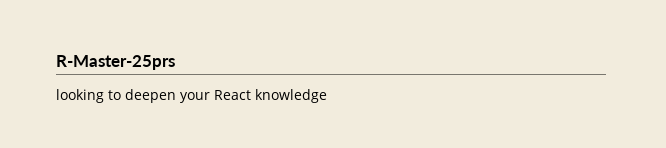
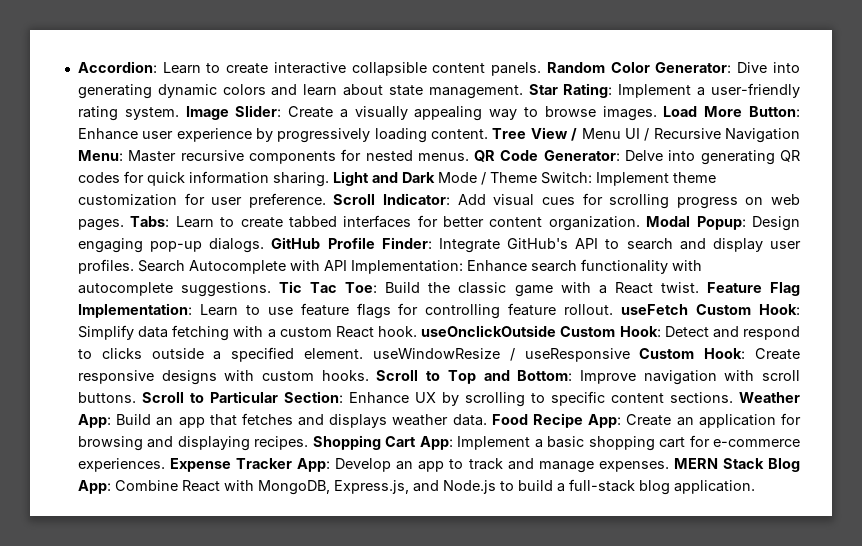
- R-Master-25prs
- looking to deepen your React knowledge
+ Accordion: Learn to create interactive collapsible content panels. Random Color Generator: Dive into generating dynamic colors and learn about state management. Star Rating: Implement a user-friendly rating system. Image Slider: Create a visually appealing way to browse images. Load More Button: Enhance user experience by progressively loading content. Tree View / Menu UI / Recursive Navigation Menu: Master recursive components for nested menus. QR Code Generator: Delve into generating QR codes for quick information sharing. Light and Dark Mode / Theme Switch: Implement theme customization for user preference. Scroll Indicator: Add visual cues for scrolling progress on web pages. Tabs: Learn to create tabbed interfaces for better content organization. Modal Popup: Design engaging pop-up dialogs. GitHub Profile Finder: Integrate GitHub's API to search and display user profiles. Search Autocomplete with API Implementation: Enhance search functionality with autocomplete suggestions. Tic Tac Toe: Build the classic game with a React twist. Feature Flag Implementation: Learn to use feature flags for controlling feature rollout. useFetch Custom Hook: Simplify data fetching with a custom React hook. useOnclickOutside Custom Hook: Detect and respond to clicks outside a specified element. useWindowResize / useResponsive Custom Hook: Create responsive designs with custom hooks. Scroll to Top and Bottom: Improve navigation with scroll buttons. Scroll to Particular Section: Enhance UX by scrolling to specific content sections. Weather App: Build an app that fetches and displays weather data. Food Recipe App: Create an application for browsing and displaying recipes. Shopping Cart App: Implement a basic shopping cart for e-commerce experiences. Expense Tracker App: Develop an app to track and manage expenses. MERN Stack Blog App: Combine React with MongoDB, Express.js, and Node.js to build a full-stack blog application.

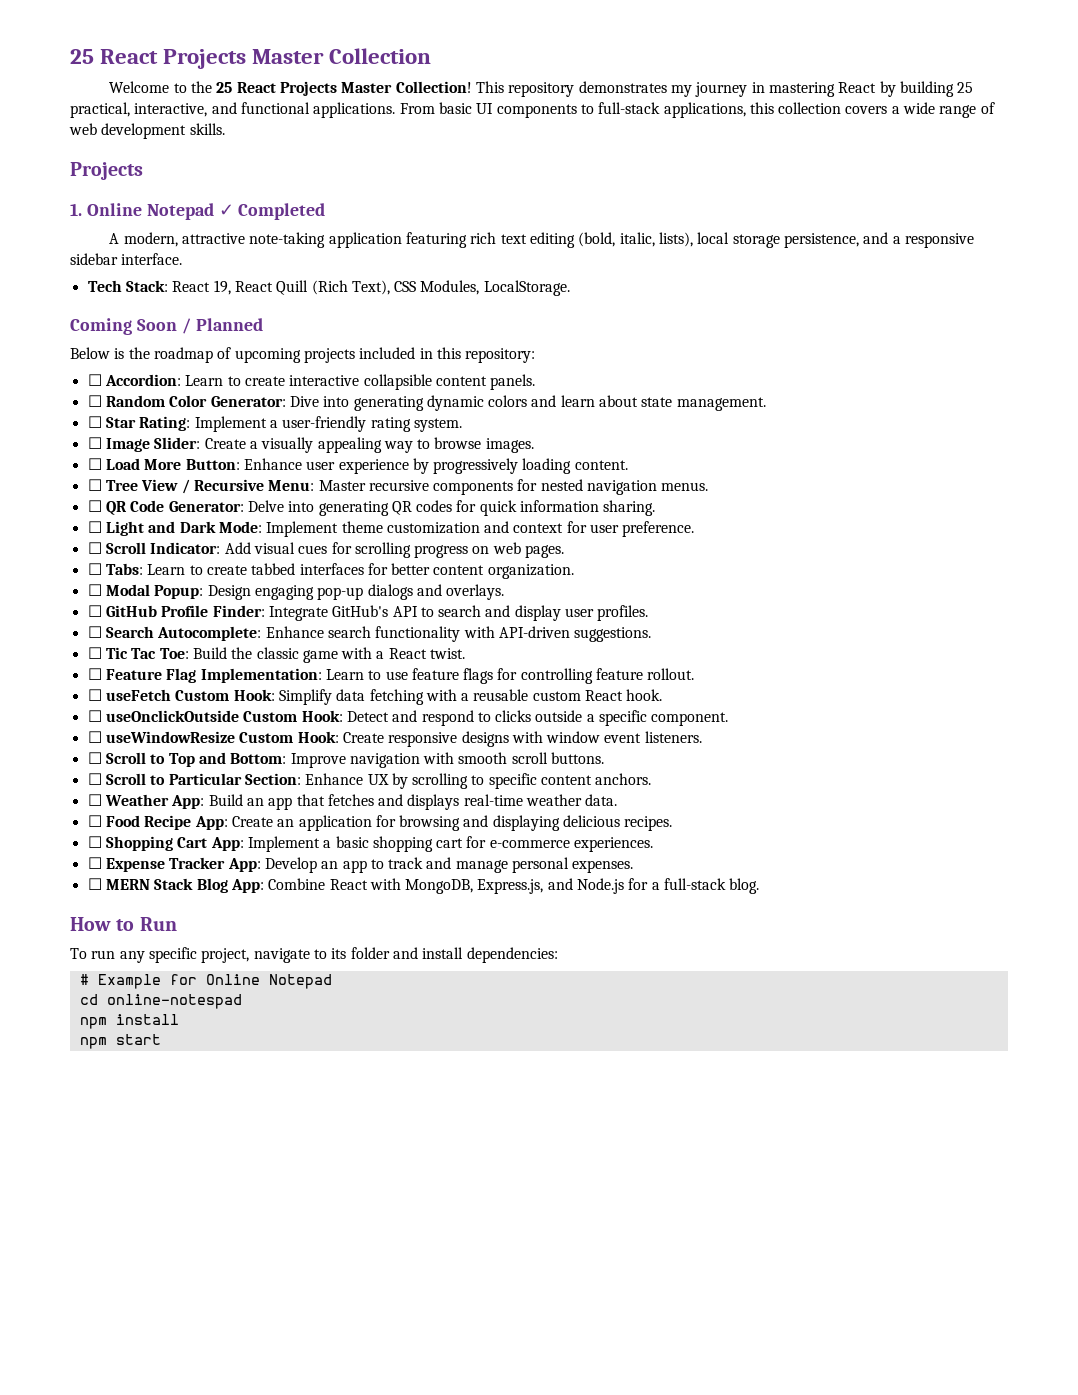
- Accordion:
+ 25 React Projects Master Collection
+ Welcome to the 25 React Projects Master Collection! This repository demonstrates my journey in mastering React by building 25 practical, interactive, and functional applications. From basic UI components to full-stack applications, this collection covers a wide range of web development skills.
+ Projects
+ 1. Online Notepad ✓ Completed
+ A modern, attractive note-taking application featuring rich text editing (bold, italic, lists), local storage persistence, and a responsive sidebar interface.
+ Tech Stack: React 19, React Quill (Rich Text), CSS Modules, LocalStorage.
+ Coming Soon / Planned
+ Below is the roadmap of upcoming projects included in this repository:
+ ☐ Accordion:
- Learn to create interactive collapsible content panels. Random Color Generator:
+ Learn to create interactive collapsible content panels.
+ ☐ Random Color Generator:
- Dive into generating dynamic colors and learn about state management. Star Rating:
+ Dive into generating dynamic colors and learn about state management.
+ ☐ Star Rating:
- Implement a user-friendly rating system. Image Slider:
+ Implement a user-friendly rating system.
+ ☐ Image Slider:
- Create a visually appealing way to browse images. Load More Button:
+ Create a visually appealing way to browse images.
+ ☐ Load More Button:
- Enhance user experience by progressively loading content. Tree View / Menu UI / Recursive Navigation Menu:
+ Enhance user experience by progressively loading content.
+ ☐ Tree View / Recursive Menu:
- Master recursive components for nested menus. QR Code Generator:
+ Master recursive components for nested navigation menus.
+ ☐ QR Code Generator:
- Delve into generating QR codes for quick information sharing. Light and Dark Mode / Theme Switch:
+ Delve into generating QR codes for quick information sharing.
+ ☐ Light and Dark Mode:
- Implement theme customization for user preference. Scroll Indicator:
+ Implement theme customization and context for user preference.
+ ☐ Scroll Indicator:
- Add visual cues for scrolling progress on web pages. Tabs:
+ Add visual cues for scrolling progress on web pages.
+ ☐ Tabs:
- Learn to create tabbed interfaces for better content organization. Modal Popup:
+ Learn to create tabbed interfaces for better content organization.
+ ☐ Modal Popup:
- Design engaging pop-up dialogs. GitHub Profile Finder:
+ Design engaging pop-up dialogs and overlays.
+ ☐ GitHub Profile Finder:
- Integrate GitHub's API to search and display user profiles. Search Autocomplete with API Implementation:
+ Integrate GitHub's API to search and display user profiles.
+ ☐ Search Autocomplete:
- Enhance search functionality with autocomplete suggestions. Tic Tac Toe:
+ Enhance search functionality with API-driven suggestions.
+ ☐ Tic Tac Toe:
- Build the classic game with a React twist. Feature Flag Implementation:
+ Build the classic game with a React twist.
+ ☐ Feature Flag Implementation:
- Learn to use feature flags for controlling feature rollout. useFetch Custom Hook:
+ Learn to use feature flags for controlling feature rollout.
+ ☐ useFetch Custom Hook:
- Simplify data fetching with a custom React hook. useOnclickOutside Custom Hook:
+ Simplify data fetching with a reusable custom React hook.
+ ☐ useOnclickOutside Custom Hook:
- Detect and respond to clicks outside a specified element. useWindowResize / useResponsive Custom Hook:
+ Detect and respond to clicks outside a specific component.
+ ☐ useWindowResize Custom Hook:
- Create responsive designs with custom hooks. Scroll to Top and Bottom:
+ Create responsive designs with window event listeners.
+ ☐ Scroll to Top and Bottom:
- Improve navigation with scroll buttons. Scroll to Particular Section:
+ Improve navigation with smooth scroll buttons.
+ ☐ Scroll to Particular Section:
- Enhance UX by scrolling to specific content sections. Weather App:
+ Enhance UX by scrolling to specific content anchors.
+ ☐ Weather App:
- Build an app that fetches and displays weather data. Food Recipe App:
+ Build an app that fetches and displays real-time weather data.
+ ☐ Food Recipe App:
- Create an application for browsing and displaying recipes. Shopping Cart App:
+ Create an application for browsing and displaying delicious recipes.
+ ☐ Shopping Cart App:
- Implement a basic shopping cart for e-commerce experiences. Expense Tracker App:
+ Implement a basic shopping cart for e-commerce experiences.
+ ☐ Expense Tracker App:
- Develop an app to track and manage expenses. MERN Stack Blog App:
+ Develop an app to track and manage personal expenses.
+ ☐ MERN Stack Blog App:
- Combine React with MongoDB, Express.js, and Node.js to build a full-stack blog application.
+ Combine React with MongoDB, Express.js, and Node.js for a full-stack blog.
+ How to Run
+ To run any specific project, navigate to its folder and install dependencies:
+ # Example for Online Notepad
+ cd online-notespad
+ npm install
+ npm start

